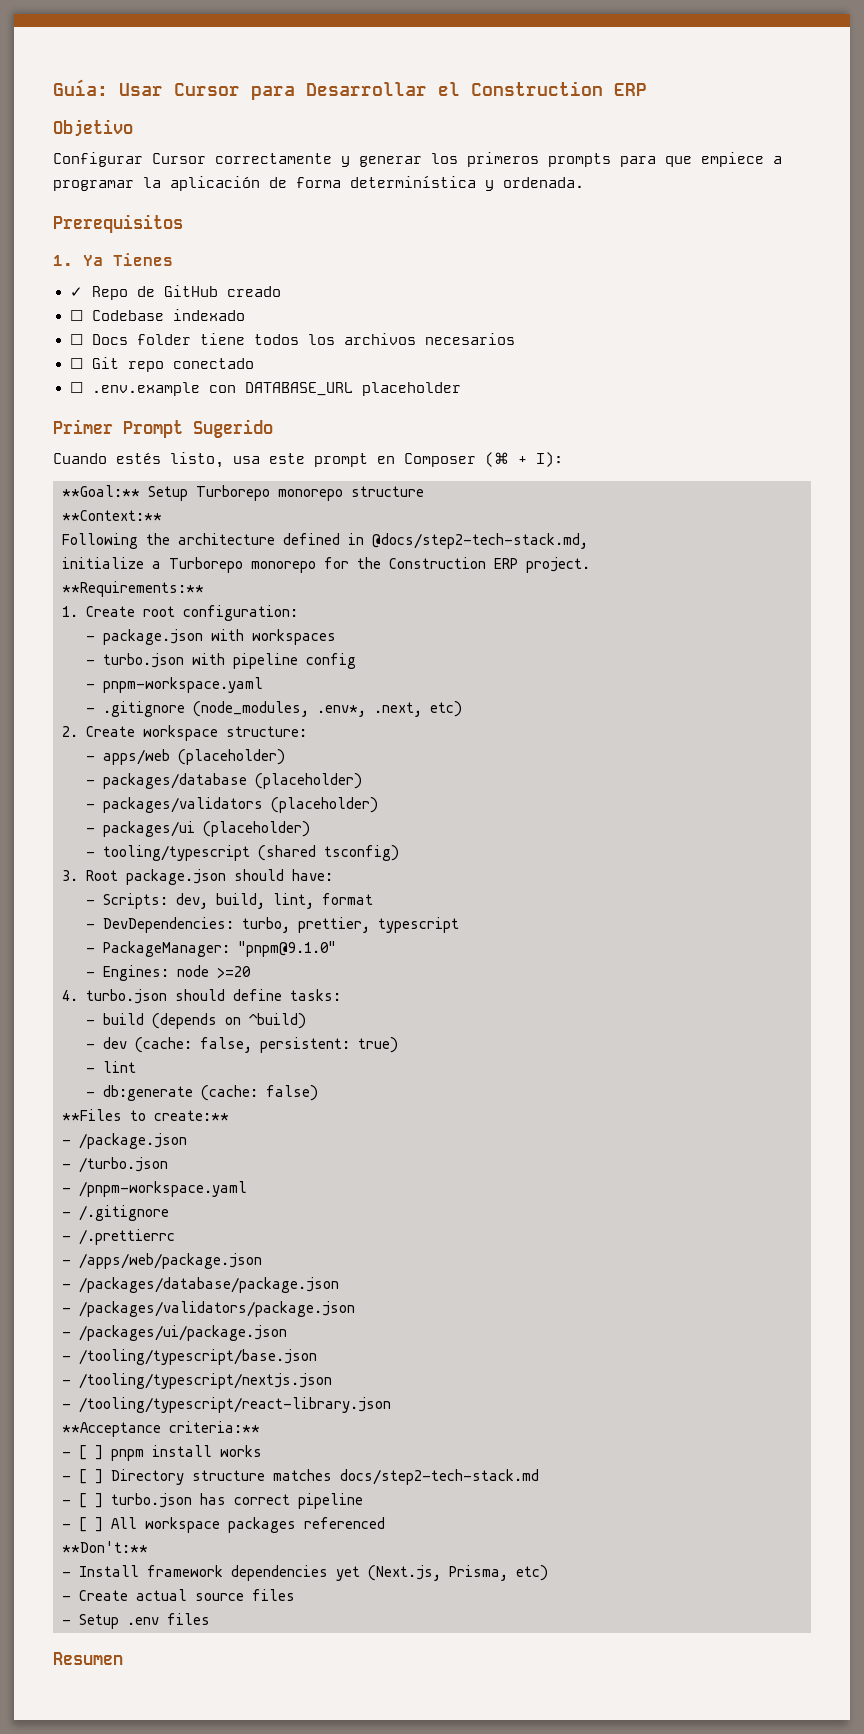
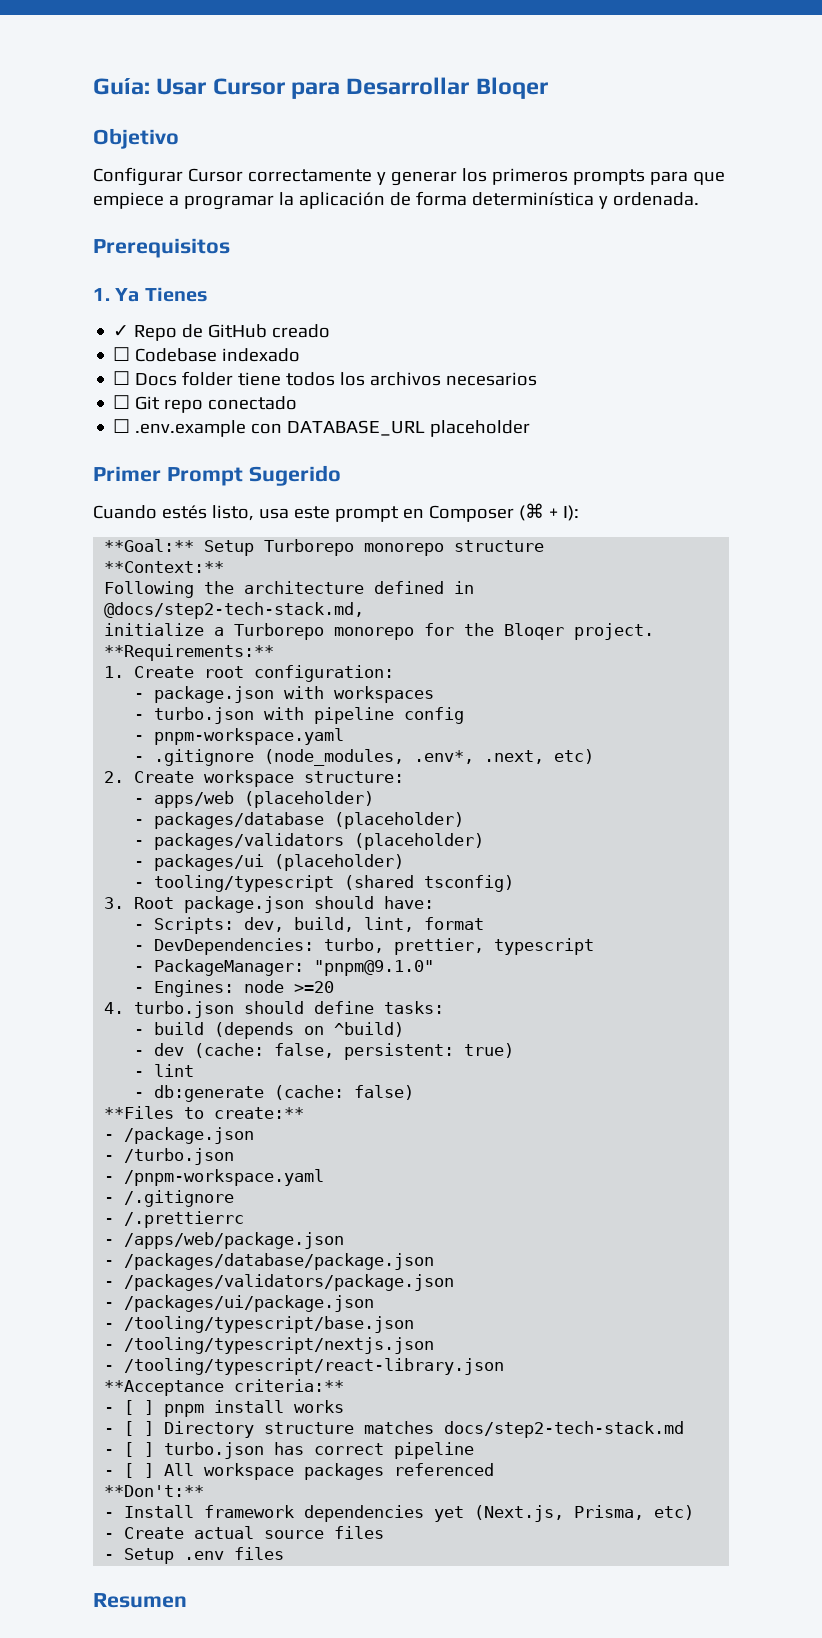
- Guía: Usar Cursor para Desarrollar el Construction ERP
+ Guía: Usar Cursor para Desarrollar Bloqer
- initialize a Turborepo monorepo for the Construction ERP project.
+ initialize a Turborepo monorepo for the Bloqer project.

